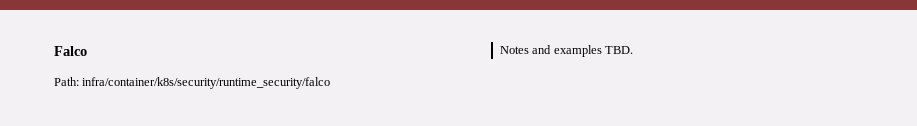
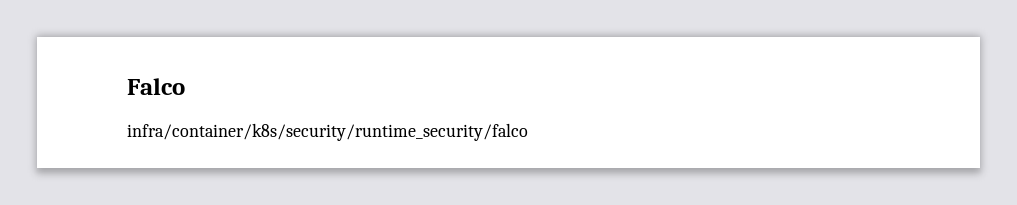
- Path: infra/container/k8s/security/runtime_security/falco
+ infra/container/k8s/security/runtime_security/falco
- Notes and examples TBD.

